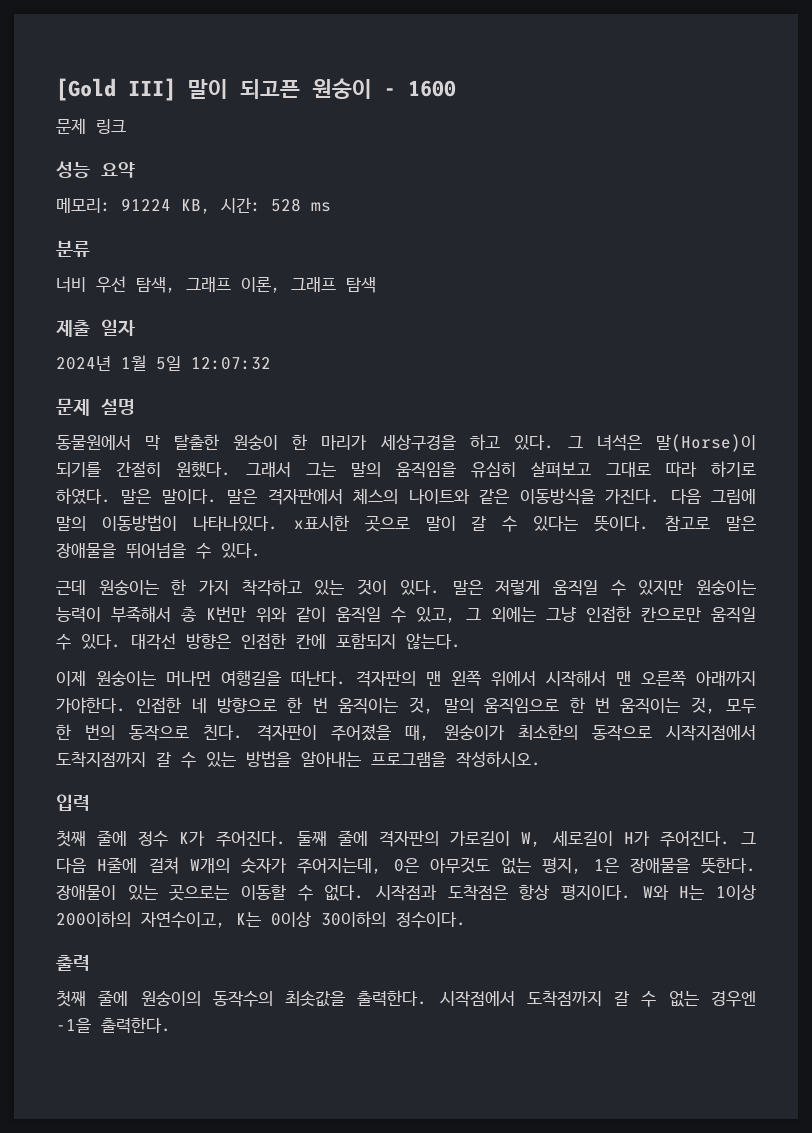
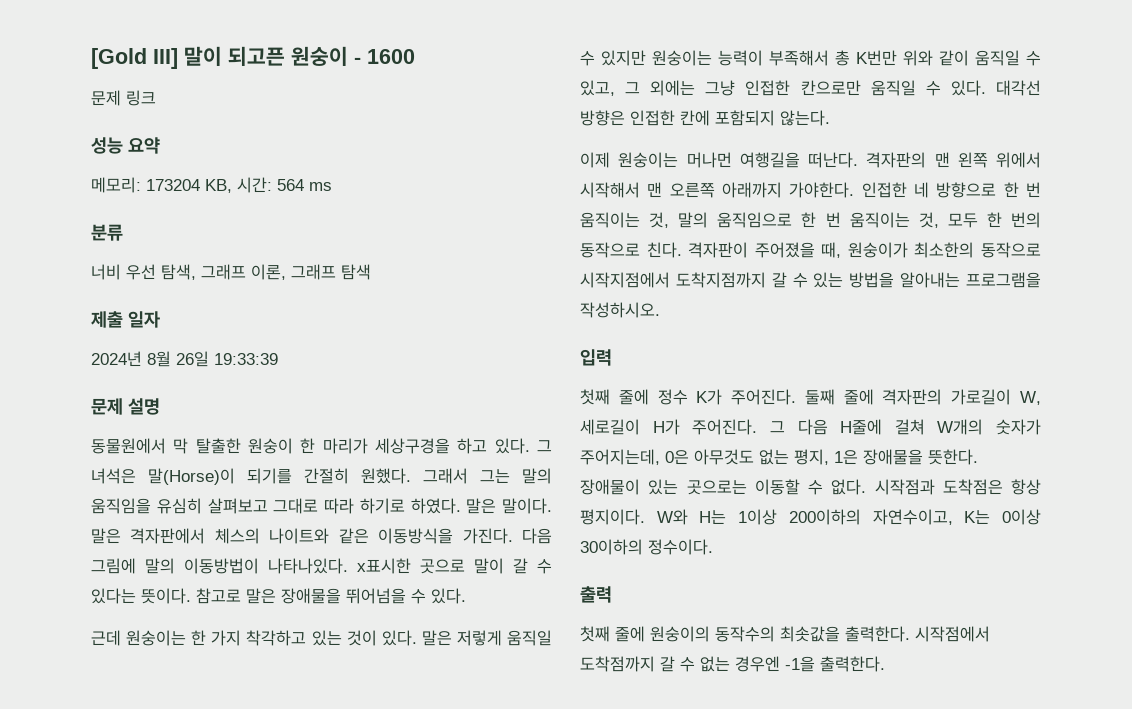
- 메모리: 91224 KB, 시간: 528 ms
+ 메모리: 173204 KB, 시간: 564 ms
- 2024년 1월 5일 12:07:32
+ 2024년 8월 26일 19:33:39

